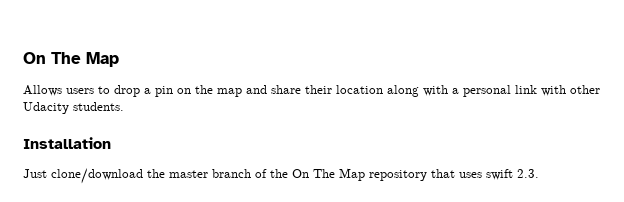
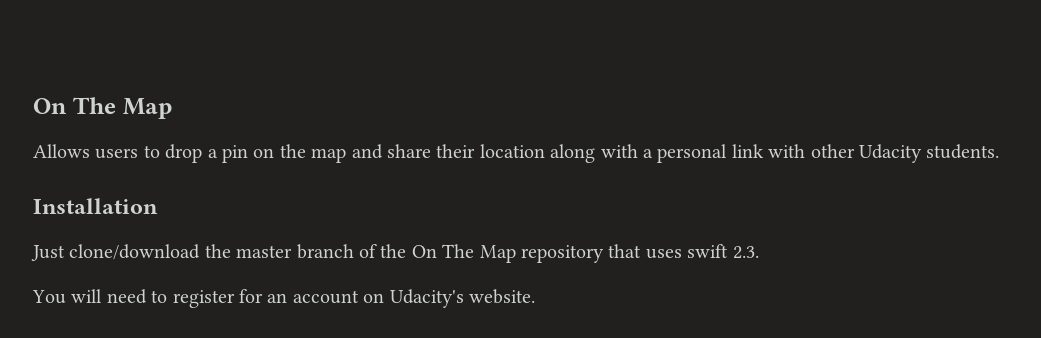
+ You will need to register for an account on Udacity's website.

